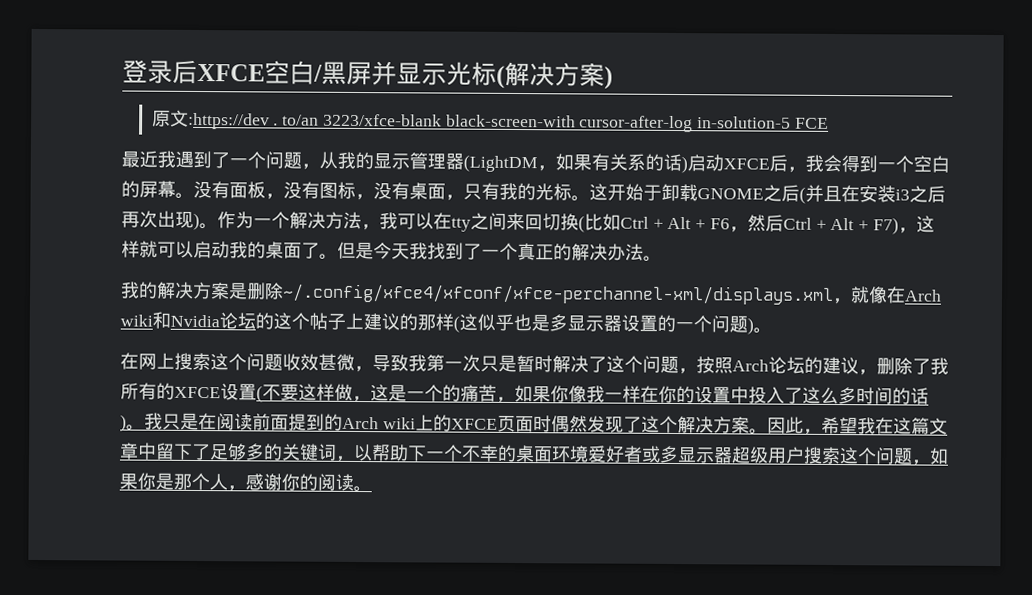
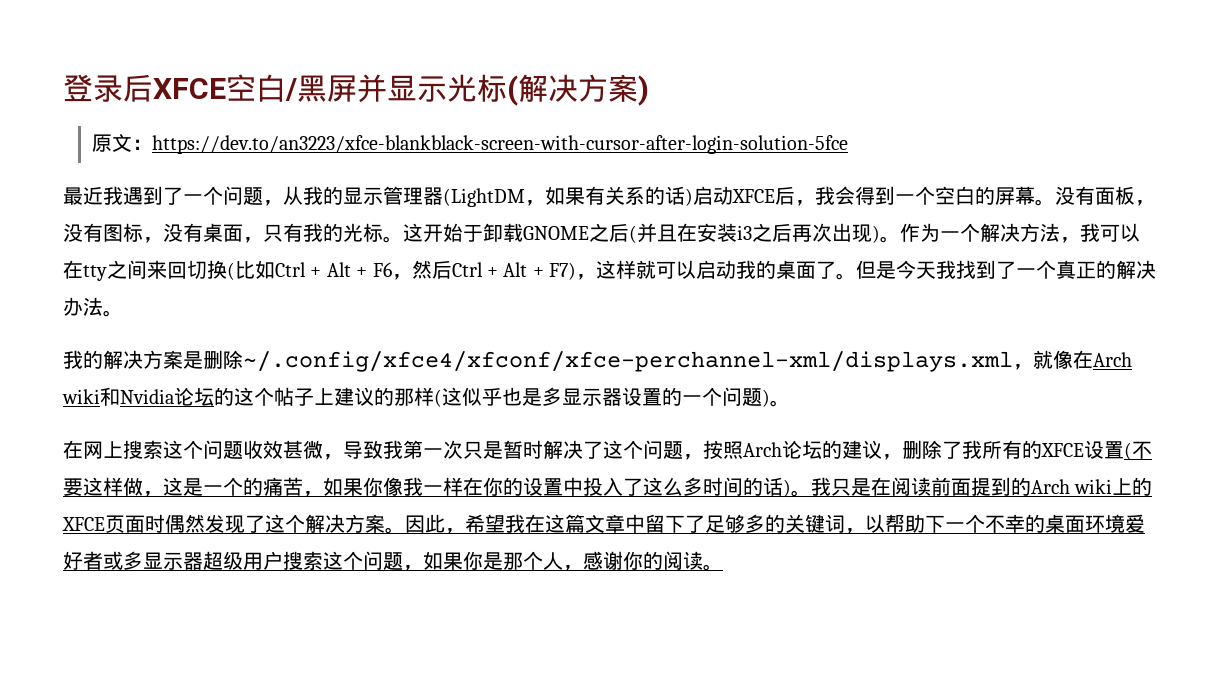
- 原文:https://dev . to/an 3223/xfce-blank black-screen-with cursor-after-log in-solution-5 FCE
+ 原文：https://dev.to/an3223/xfce-blankblack-screen-with-cursor-after-login-solution-5fce

